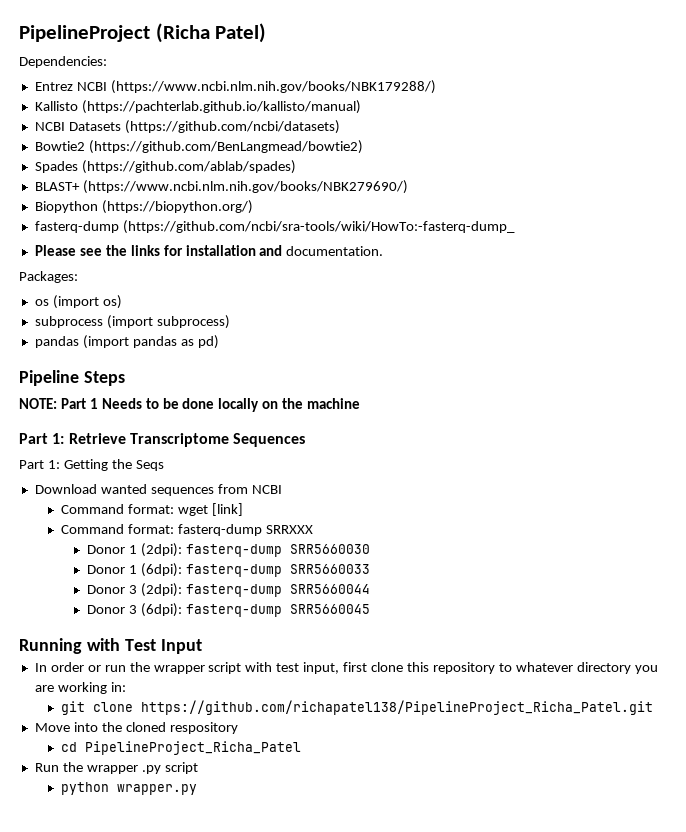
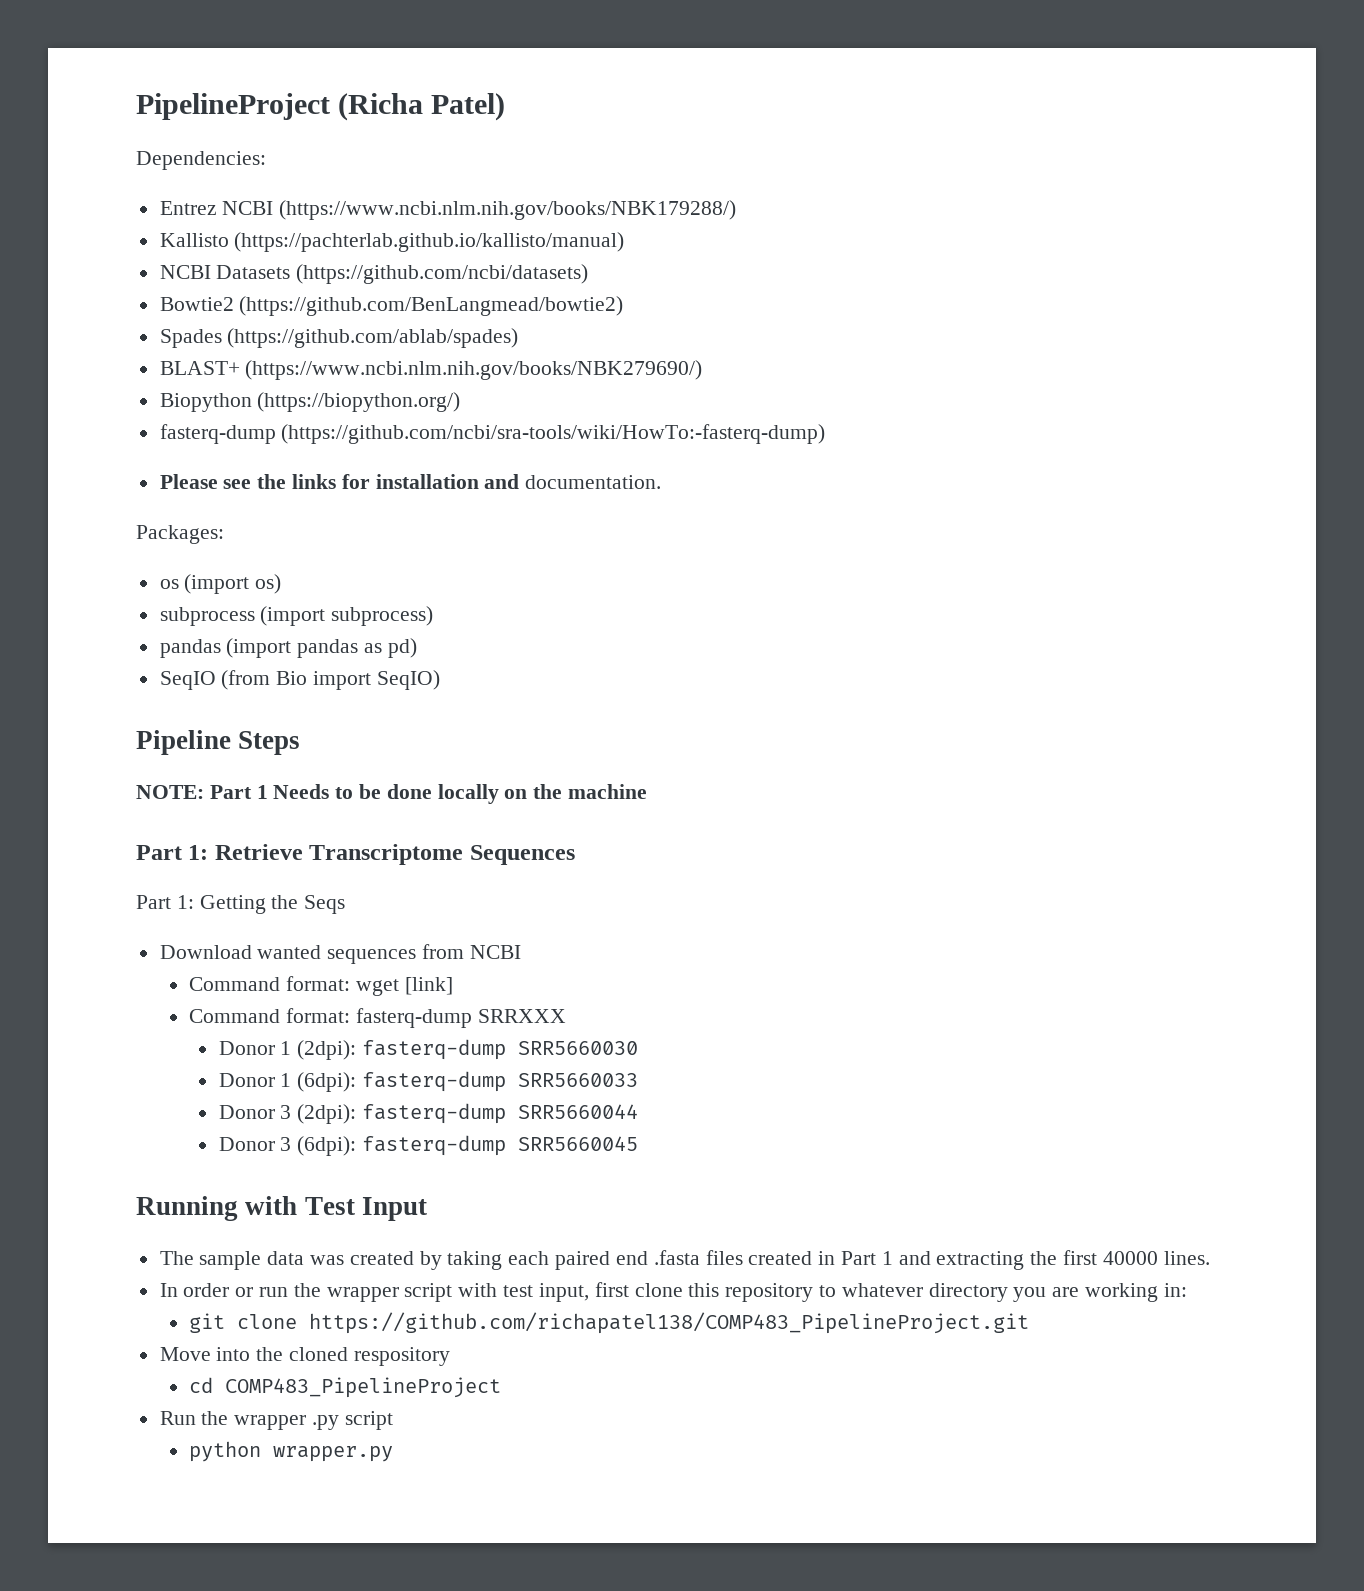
- fasterq-dump (https://github.com/ncbi/sra-tools/wiki/HowTo:-fasterq-dump_
+ fasterq-dump (https://github.com/ncbi/sra-tools/wiki/HowTo:-fasterq-dump)
+ SeqIO (from Bio import SeqIO)
+ The sample data was created by taking each paired end .fasta files created in Part 1 and extracting the first 40000 lines.
- git clone https://github.com/richapatel138/PipelineProject_Richa_Patel.git
+ git clone https://github.com/richapatel138/COMP483_PipelineProject.git
- cd PipelineProject_Richa_Patel
+ cd COMP483_PipelineProject

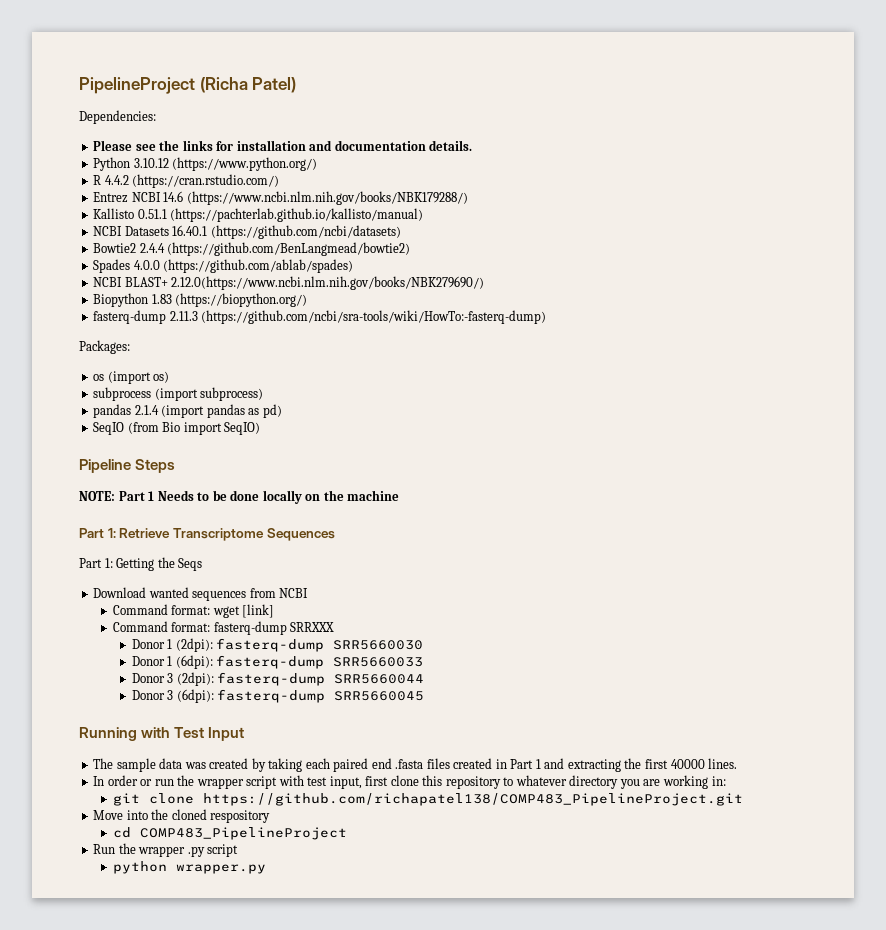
- Entrez NCBI (https://www.ncbi.nlm.nih.gov/books/NBK179288/)
- Kallisto (https://pachterlab.github.io/kallisto/manual)
- NCBI Datasets (https://github.com/ncbi/datasets)
- Bowtie2 (https://github.com/BenLangmead/bowtie2)
- Spades (https://github.com/ablab/spades)
- BLAST+ (https://www.ncbi.nlm.nih.gov/books/NBK279690/)
- Biopython (https://biopython.org/)
- fasterq-dump (https://github.com/ncbi/sra-tools/wiki/HowTo:-fasterq-dump)
- Please see the links for installation and documentation.
+ Please see the links for installation and documentation details.
+ Python 3.10.12 (https://www.python.org/)
+ R 4.4.2 (https://cran.rstudio.com/)
+ Entrez NCBI 14.6 (https://www.ncbi.nlm.nih.gov/books/NBK179288/)
+ Kallisto 0.51.1 (https://pachterlab.github.io/kallisto/manual)
+ NCBI Datasets 16.40.1 (https://github.com/ncbi/datasets)
+ Bowtie2 2.4.4 (https://github.com/BenLangmead/bowtie2)
+ Spades 4.0.0 (https://github.com/ablab/spades)
+ NCBI BLAST+ 2.12.0(https://www.ncbi.nlm.nih.gov/books/NBK279690/)
+ Biopython 1.83 (https://biopython.org/)
+ fasterq-dump 2.11.3 (https://github.com/ncbi/sra-tools/wiki/HowTo:-fasterq-dump)
- pandas (import pandas as pd)
+ pandas 2.1.4 (import pandas as pd)

